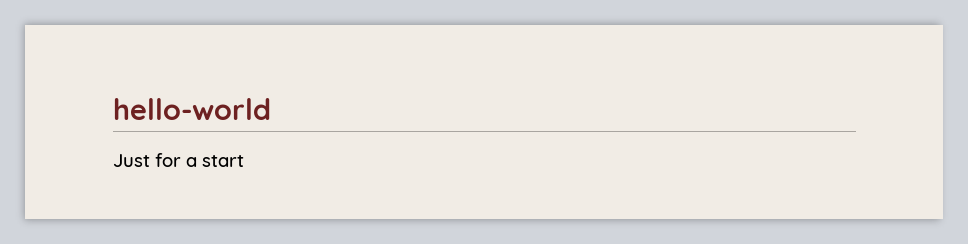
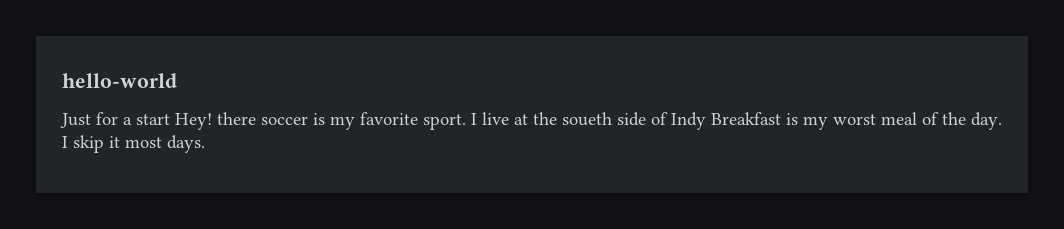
- Just for a start
+ Just for a start Hey! there soccer is my favorite sport. I live at the soueth side of Indy Breakfast is my worst meal of the day. I skip it most days.

